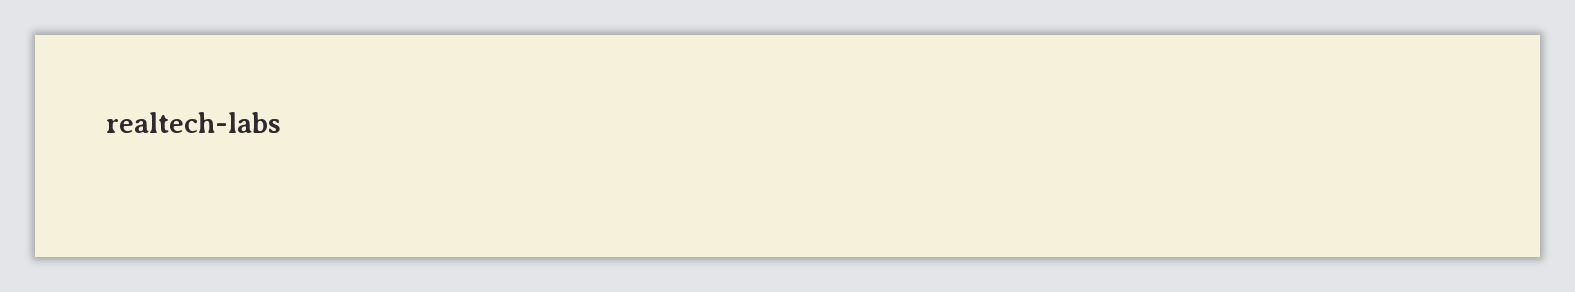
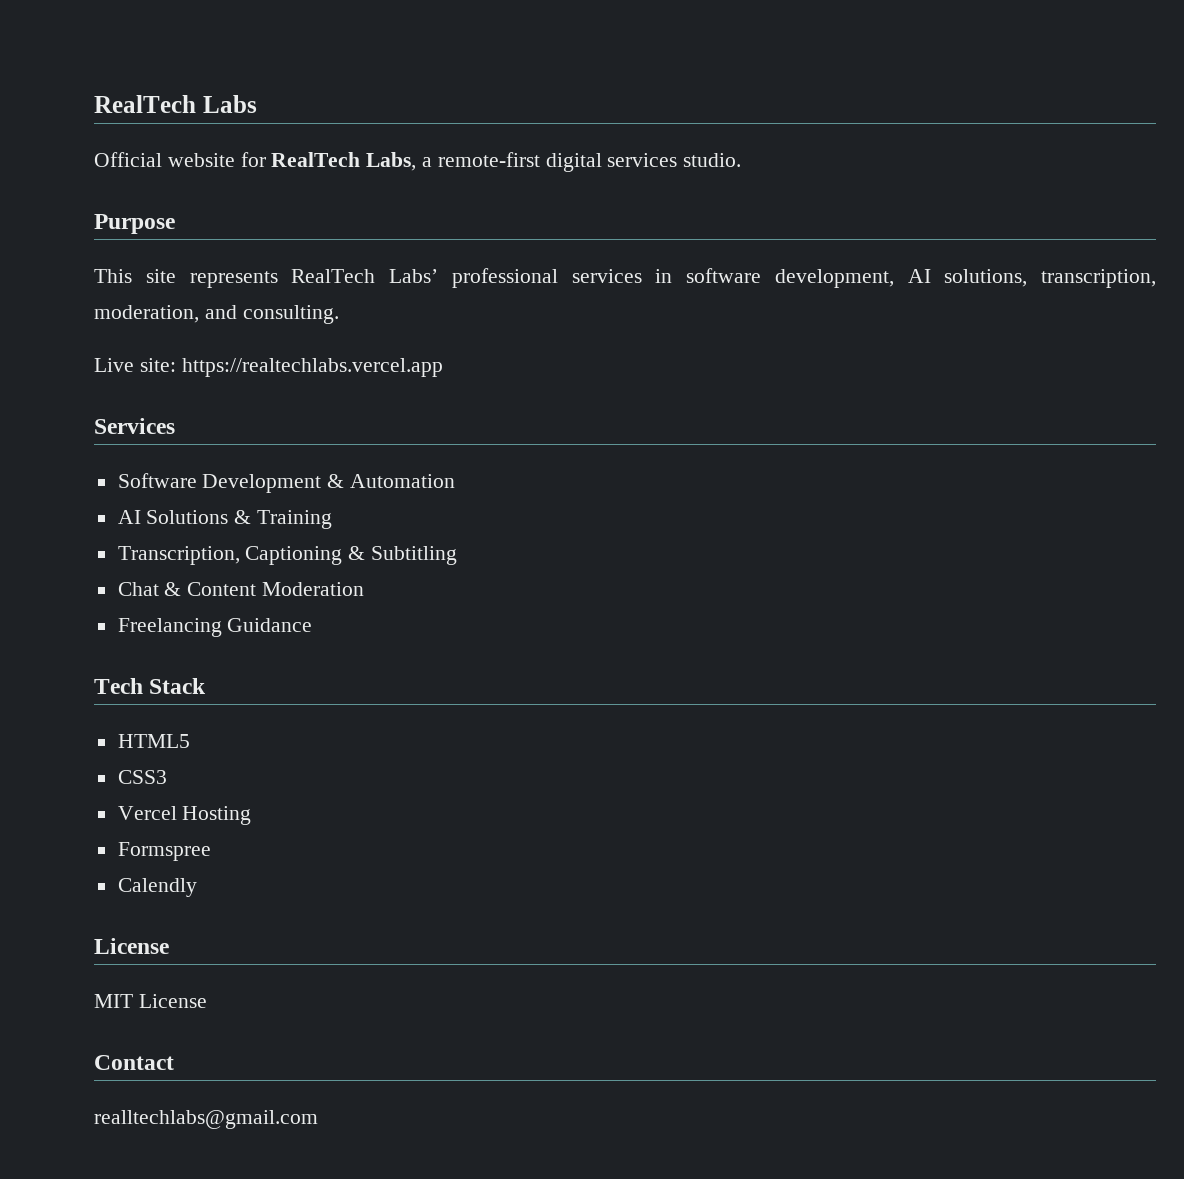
- realtech-labs
+ RealTech Labs
+ Official website for RealTech Labs, a remote-first digital services studio.
+ Purpose
+ This site represents RealTech Labs’ professional services in software development, AI solutions, transcription, moderation, and consulting.
+ Live site: https://realtechlabs.vercel.app
+ Services
+ Software Development & Automation
+ AI Solutions & Training
+ Transcription, Captioning & Subtitling
+ Chat & Content Moderation
+ Freelancing Guidance
+ Tech Stack
+ HTML5
+ CSS3
+ Vercel Hosting
+ Formspree
+ Calendly
+ License
+ MIT License
+ Contact
+ realltechlabs@gmail.com

